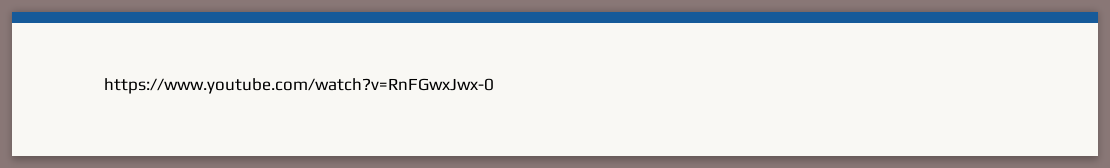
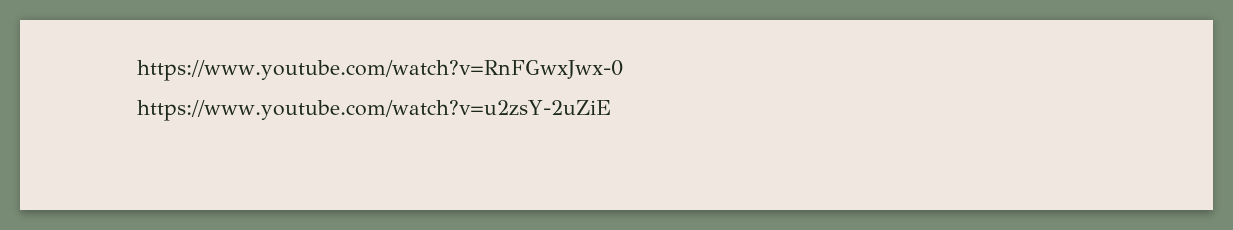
+ https://www.youtube.com/watch?v=u2zsY-2uZiE

